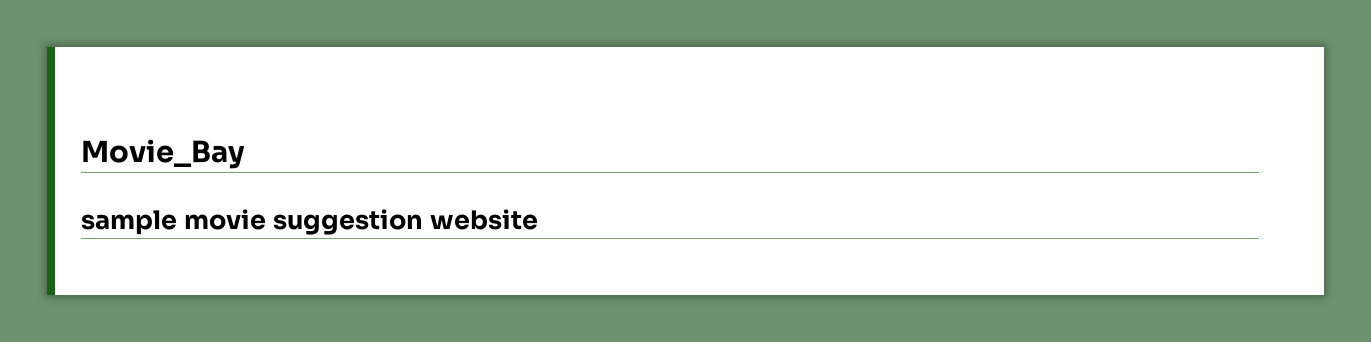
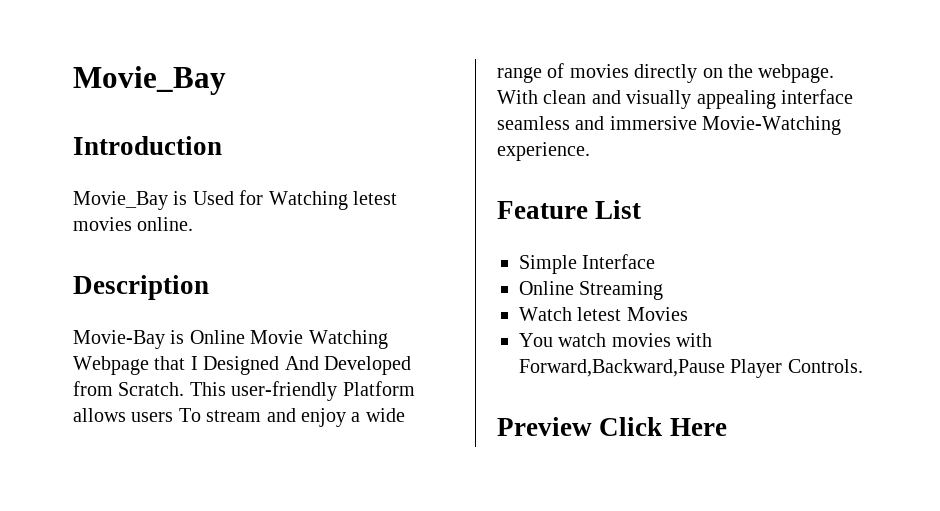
- sample movie suggestion website
+ Introduction
+ Movie_Bay is Used for Watching letest movies online.
+ Description
+ Movie-Bay is Online Movie Watching Webpage that I Designed And Developed from Scratch. This user-friendly Platform allows users To stream and enjoy a wide range of movies directly on the webpage. With clean and visually appealing interface seamless and immersive Movie-Watching experience.
+ Feature List
+ Simple Interface
+ Online Streaming
+ Watch letest Movies
+ You watch movies with Forward,Backward,Pause Player Controls.
+ Preview Click Here

